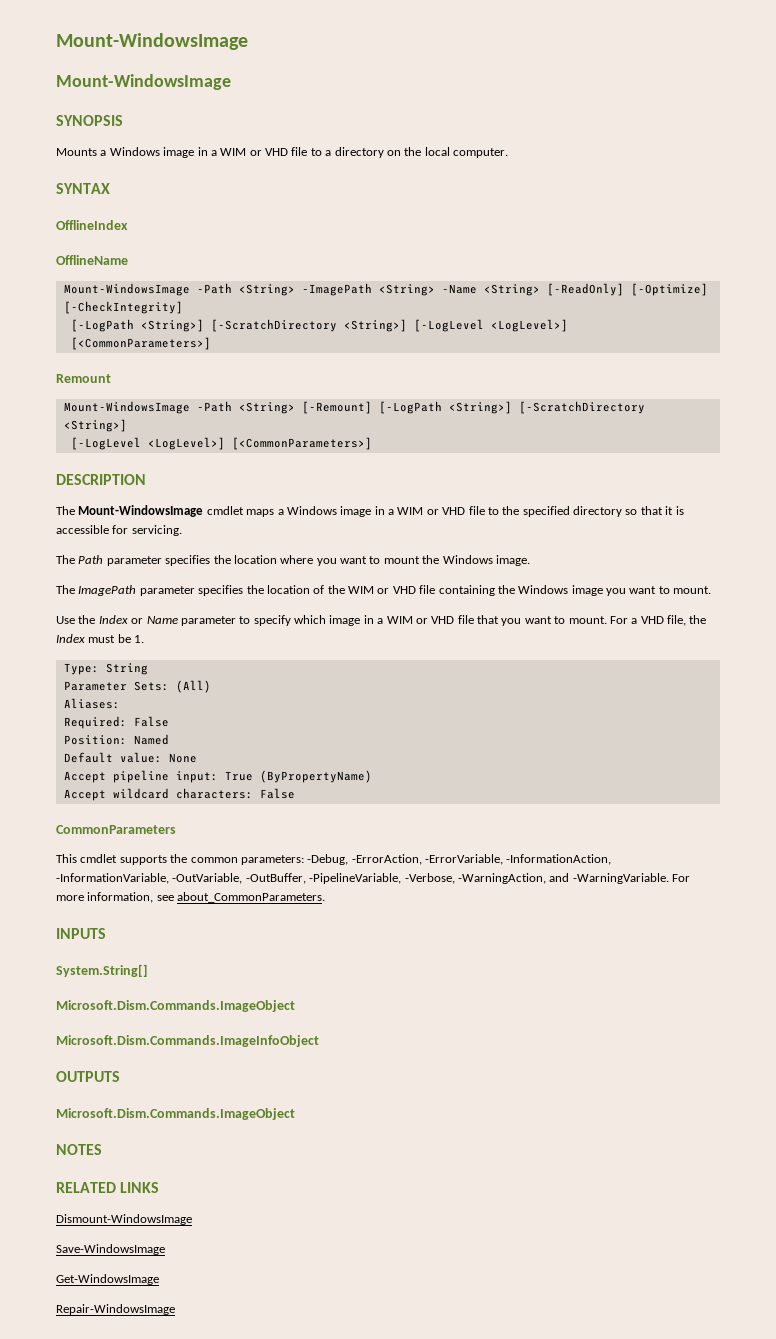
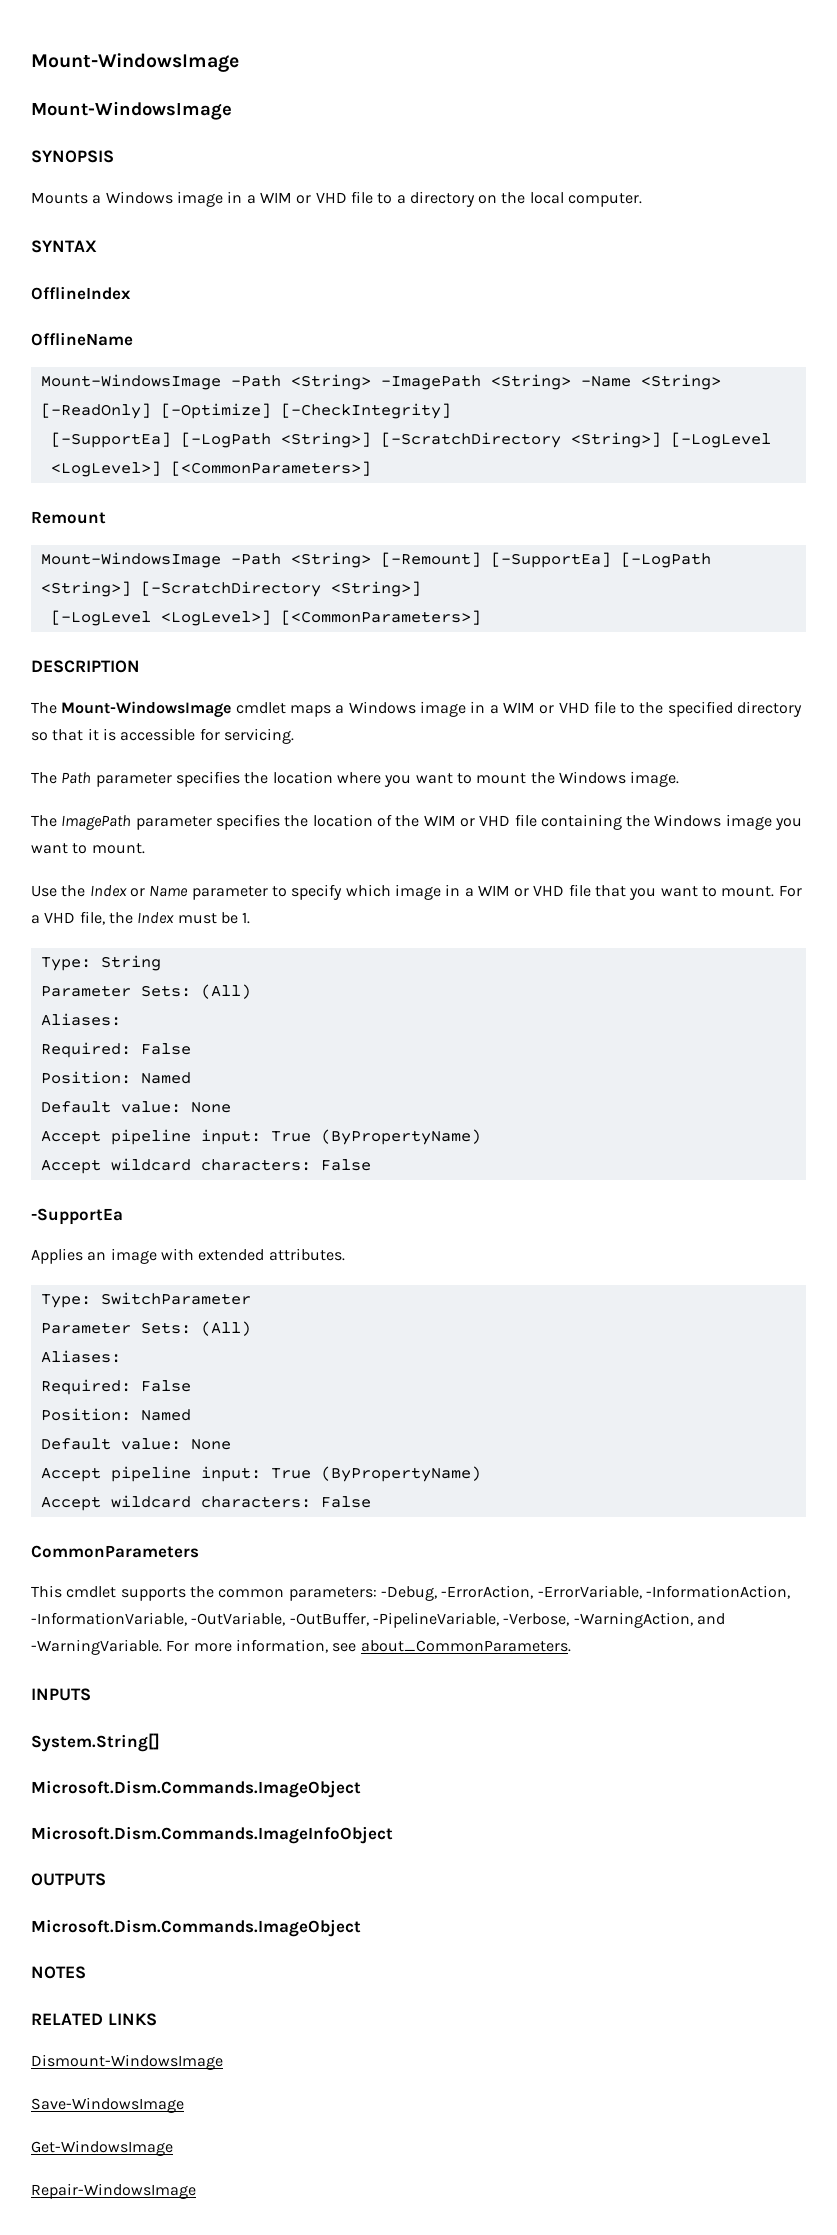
- [-LogPath <String>] [-ScratchDirectory <String>] [-LogLevel <LogLevel>] [<CommonParameters>]
+ [-SupportEa] [-LogPath <String>] [-ScratchDirectory <String>] [-LogLevel <LogLevel>] [<CommonParameters>]
- Mount-WindowsImage -Path <String> [-Remount] [-LogPath <String>] [-ScratchDirectory <String>]
+ Mount-WindowsImage -Path <String> [-Remount] [-SupportEa] [-LogPath <String>] [-ScratchDirectory <String>]
+ -SupportEa
+ Applies an image with extended attributes.
+ Type: SwitchParameter
+ Parameter Sets: (All)
+ Aliases:
+ Required: False
+ Position: Named
+ Default value: None
+ Accept pipeline input: True (ByPropertyName)
+ Accept wildcard characters: False

